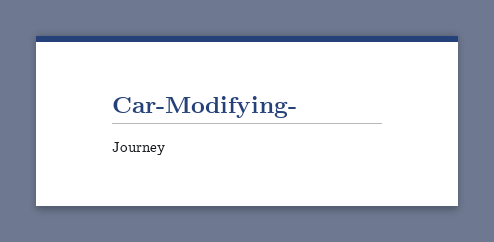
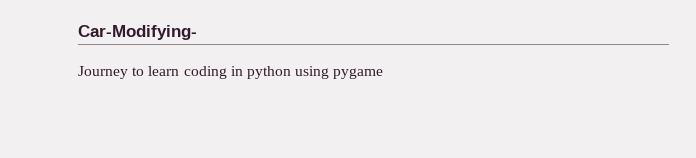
- Journey
+ Journey to learn coding in python using pygame

